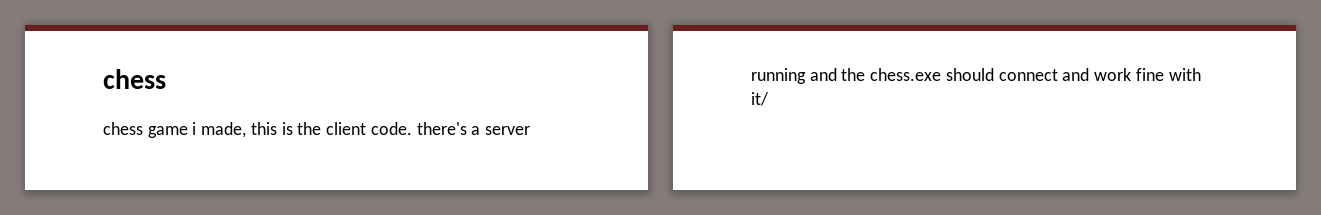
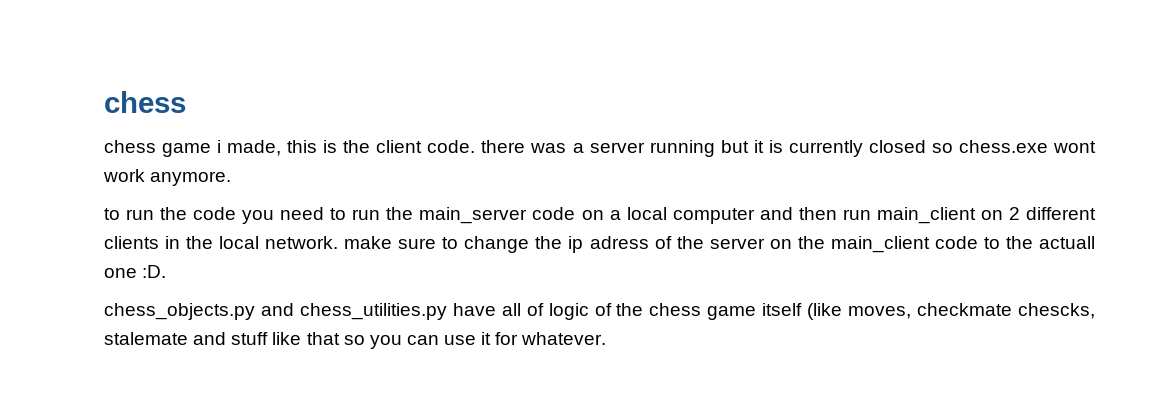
- chess game i made, this is the client code. there's a server running and the chess.exe should connect and work fine with it/
+ chess game i made, this is the client code. there was a server running but it is currently closed so chess.exe wont work anymore.
+ to run the code you need to run the main_server code on a local computer and then run main_client on 2 different clients in the local network. make sure to change the ip adress of the server on the main_client code to the actuall one :D.
+ chess_objects.py and chess_utilities.py have all of logic of the chess game itself (like moves, checkmate chescks, stalemate and stuff like that so you can use it for whatever.

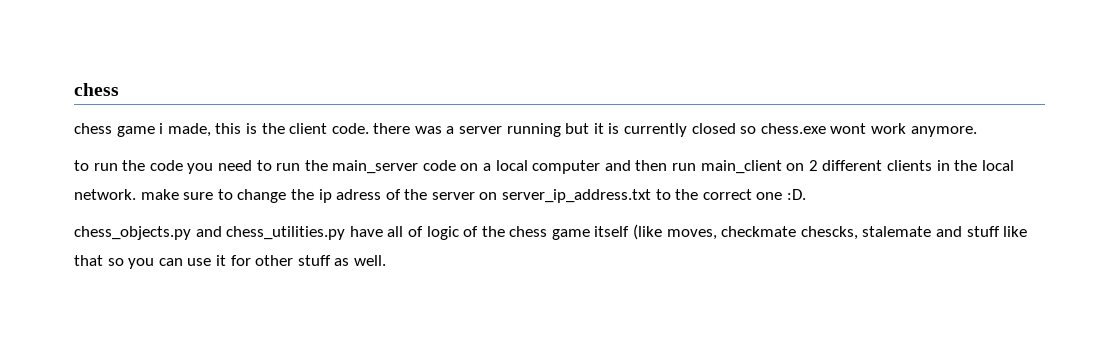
- to run the code you need to run the main_server code on a local computer and then run main_client on 2 different clients in the local network. make sure to change the ip adress of the server on the main_client code to the actuall one :D.
+ to run the code you need to run the main_server code on a local computer and then run main_client on 2 different clients in the local network. make sure to change the ip adress of the server on server_ip_address.txt to the correct one :D.
- chess_objects.py and chess_utilities.py have all of logic of the chess game itself (like moves, checkmate chescks, stalemate and stuff like that so you can use it for whatever.
+ chess_objects.py and chess_utilities.py have all of logic of the chess game itself (like moves, checkmate chescks, stalemate and stuff like that so you can use it for other stuff as well.

